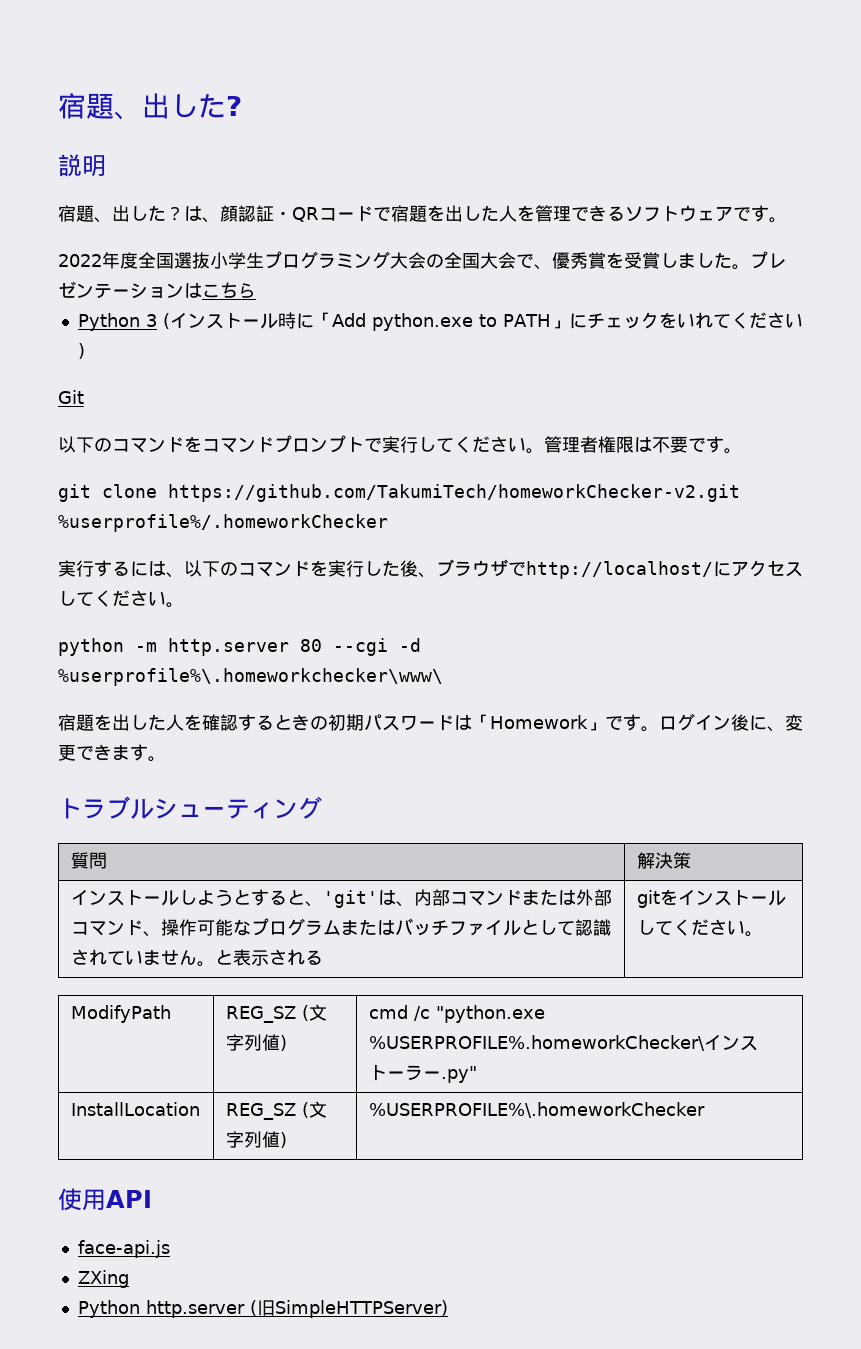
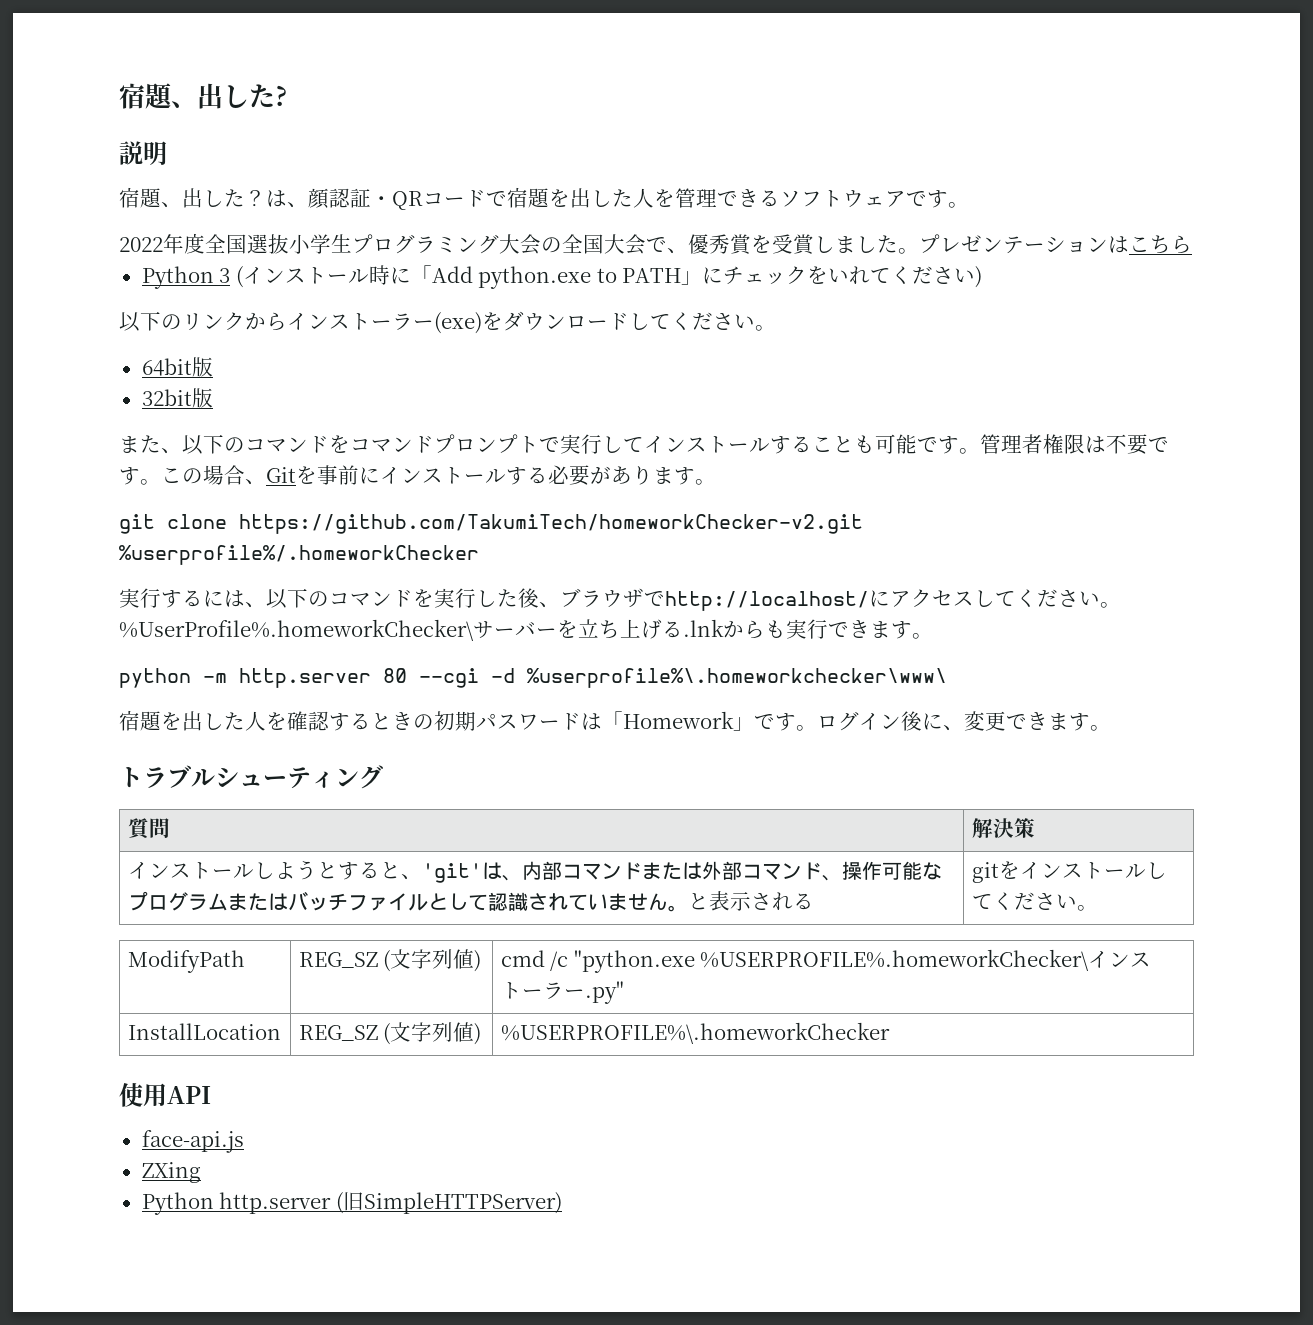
- Git
- 以下のコマンドをコマンドプロンプトで実行してください。
+ 以下のリンクからインストーラー(exe)をダウンロードしてください。
+ 64bit版
+ 32bit版
+ また、以下のコマンドをコマンドプロンプトで実行してインストールすることも可能です。
+ この場合、Gitを事前にインストールする必要があります。
+ %UserProfile%.homeworkChecker\サーバーを立ち上げる.lnkからも実行できます。

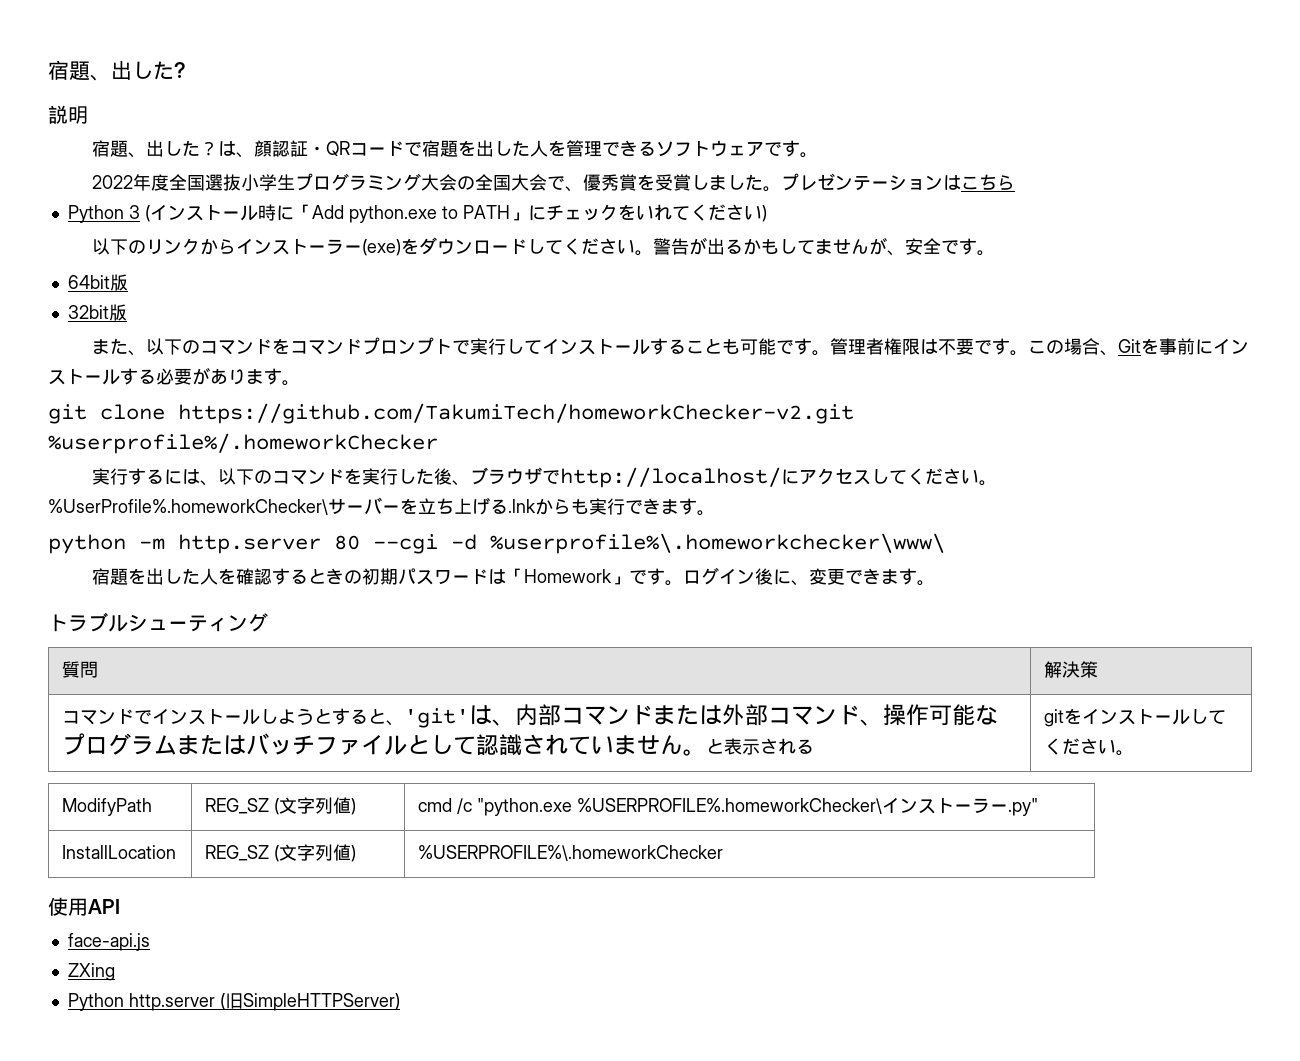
+ 警告が出るかもしてませんが、安全です。
- インストールしようとすると、'git'は、内部コマンドまたは外部コマンド、操作可能なプログラムまたはバッチファイルとして認識されていません。
+ コマンドでインストールしようとすると、'git'は、内部コマンドまたは外部コマンド、操作可能なプログラムまたはバッチファイルとして認識されていません。

